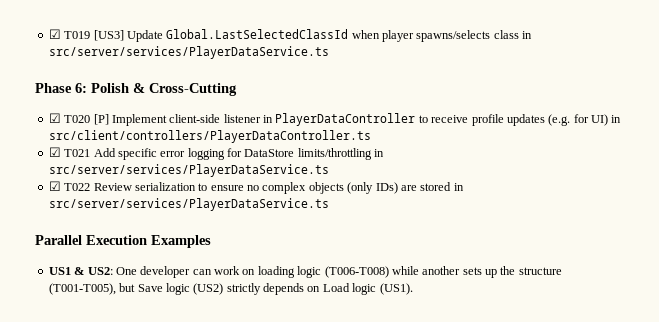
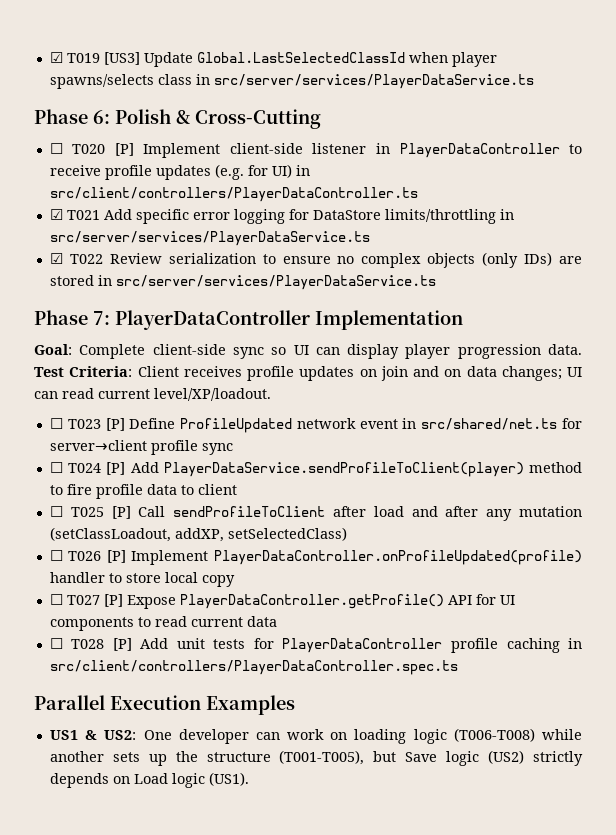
- ☑ T020 [P] Implement client-side listener in PlayerDataController to receive profile updates (e.g. for UI) in src/client/controllers/PlayerDataController.ts
+ ☐ T020 [P] Implement client-side listener in PlayerDataController to receive profile updates (e.g. for UI) in src/client/controllers/PlayerDataController.ts
+ Phase 7: PlayerDataController Implementation
+ Goal: Complete client-side sync so UI can display player progression data. Test Criteria: Client receives profile updates on join and on data changes; UI can read current level/XP/loadout.
+ ☐ T023 [P] Define ProfileUpdated network event in src/shared/net.ts for server→client profile sync
+ ☐ T024 [P] Add PlayerDataService.sendProfileToClient(player) method to fire profile data to client
+ ☐ T025 [P] Call sendProfileToClient after load and after any mutation (setClassLoadout, addXP, setSelectedClass)
+ ☐ T026 [P] Implement PlayerDataController.onProfileUpdated(profile) handler to store local copy
+ ☐ T027 [P] Expose PlayerDataController.getProfile() API for UI components to read current data
+ ☐ T028 [P] Add unit tests for PlayerDataController profile caching in src/client/controllers/PlayerDataController.spec.ts

